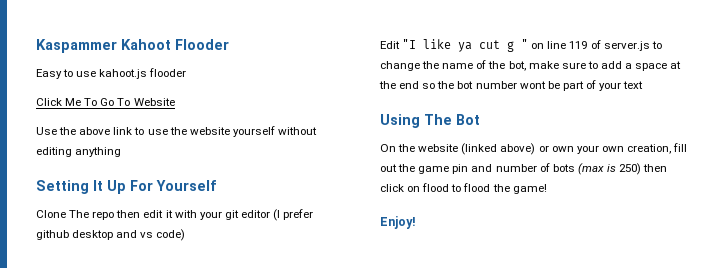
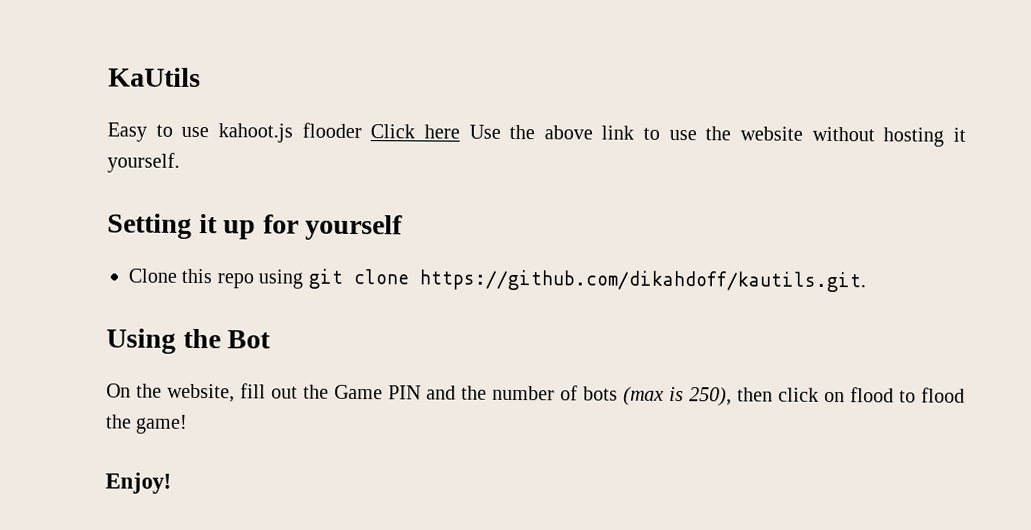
- Kaspammer Kahoot Flooder
+ KaUtils
- Easy to use kahoot.js flooder
- Click Me To Go To Website
- Use the above link to use the website yourself without editing anything
- Setting It Up For Yourself
- Clone The repo then edit it with your git editor (I prefer github desktop and vs code)
- Edit "I like ya cut g " on line 119 of server.js to change the name of the bot, make sure to add a space at the end so the bot number wont be part of your text
+ Easy to use kahoot.js flooder Click here Use the above link to use the website without hosting it yourself.
+ Setting it up for yourself
+ Clone this repo using git clone https://github.com/dikahdoff/kautils.git.
- Using The Bot
+ Using the Bot
- On the website (linked above) or own your own creation, fill out the game pin and number of bots (max is 250) then click on flood to flood the game!
+ On the website, fill out the Game PIN and the number of bots (max is 250), then click on flood to flood the game!

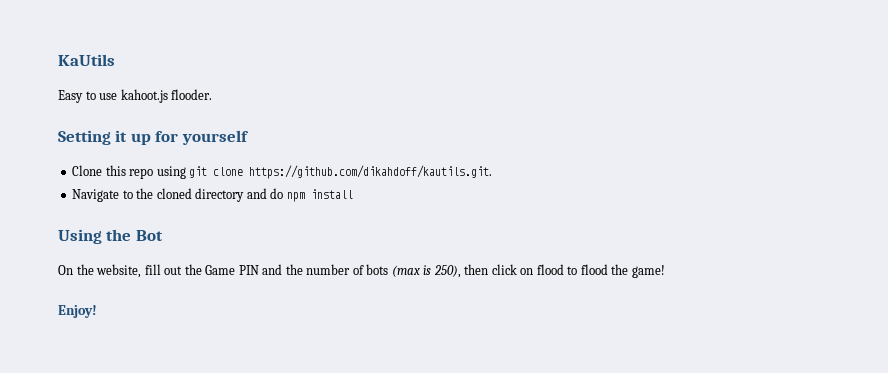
- Easy to use kahoot.js flooder Click here Use the above link to use the website without hosting it yourself.
+ Easy to use kahoot.js flooder.
+ Navigate to the cloned directory and do npm install

